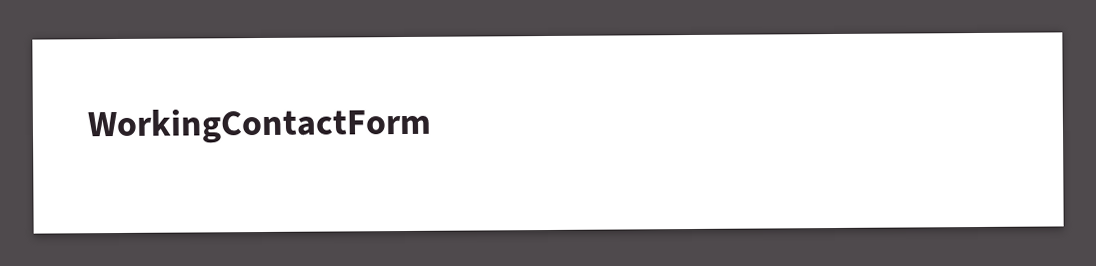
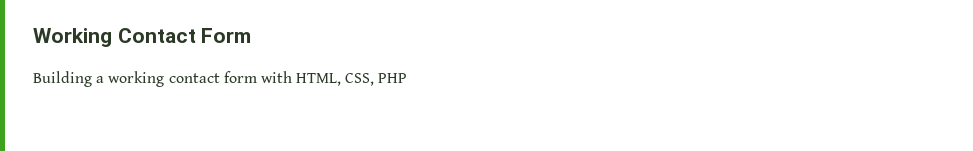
- WorkingContactForm
+ Working Contact Form
+ Building a working contact form with HTML, CSS, PHP

